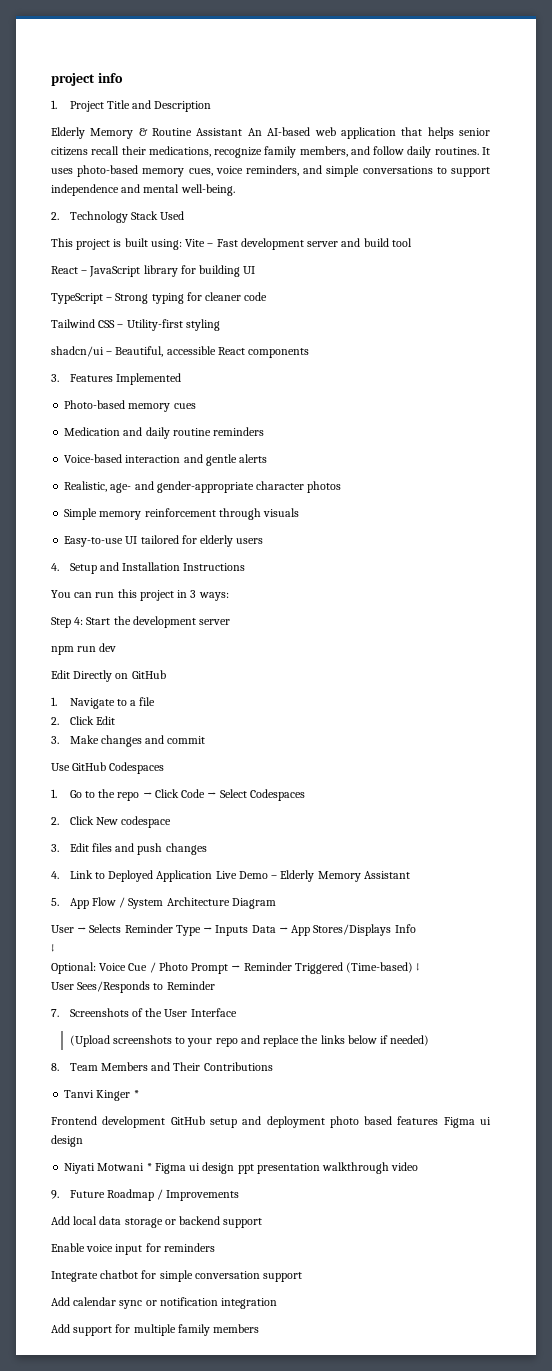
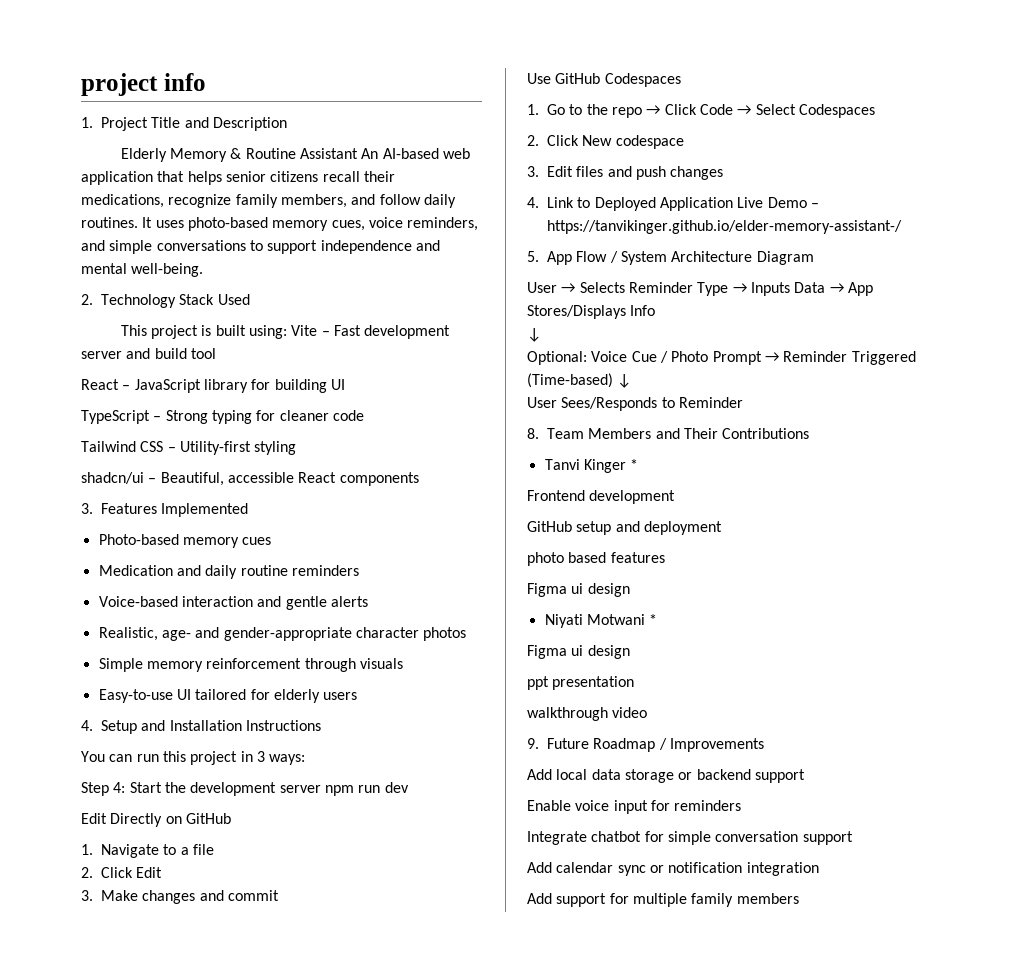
- Step 4: Start the development server
- npm run dev
+ Step 4: Start the development server npm run dev
- 4. Link to Deployed Application Live Demo – Elderly Memory Assistant
+ 4. Link to Deployed Application Live Demo – https://tanvikinger.github.io/elder-memory-assistant-/
- 7. Screenshots of the User Interface
- (Upload screenshots to your repo and replace the links below if needed)
- Frontend development GitHub setup and deployment photo based features Figma ui design
+ Frontend development
+ GitHub setup and deployment
+ photo based features
+ Figma ui design
- Niyati Motwani * Figma ui design ppt presentation walkthrough video
+ Niyati Motwani *
+ Figma ui design
+ ppt presentation
+ walkthrough video

